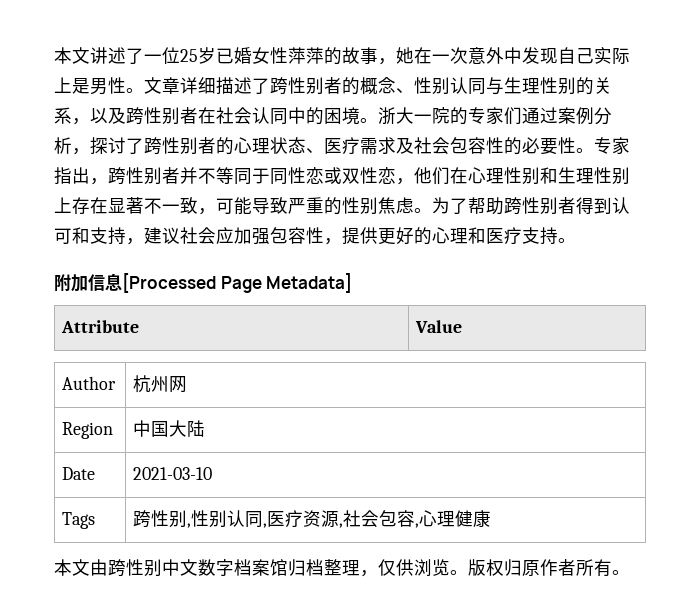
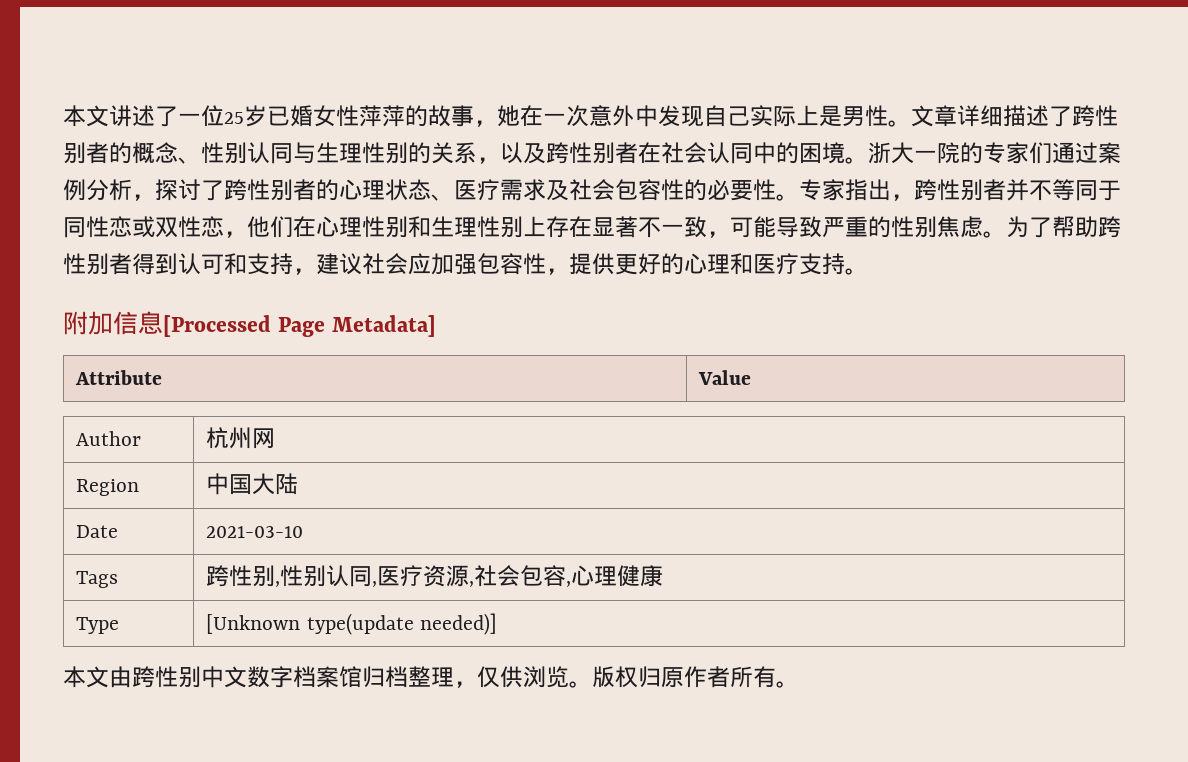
+ Type | [Unknown type(update needed)]

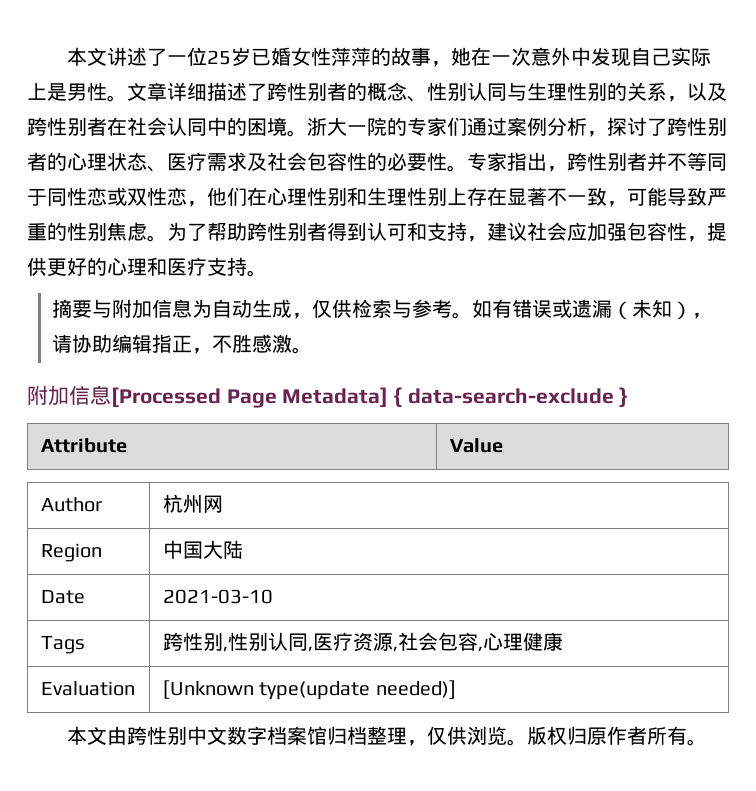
+ 摘要与附加信息为自动生成，仅供检索与参考。如有错误或遗漏（未知），请协助编辑指正，不胜感激。
- 附加信息[Processed Page Metadata]
+ 附加信息[Processed Page Metadata] { data-search-exclude }
- Type | [Unknown type(update needed)]
+ Evaluation | [Unknown type(update needed)]

